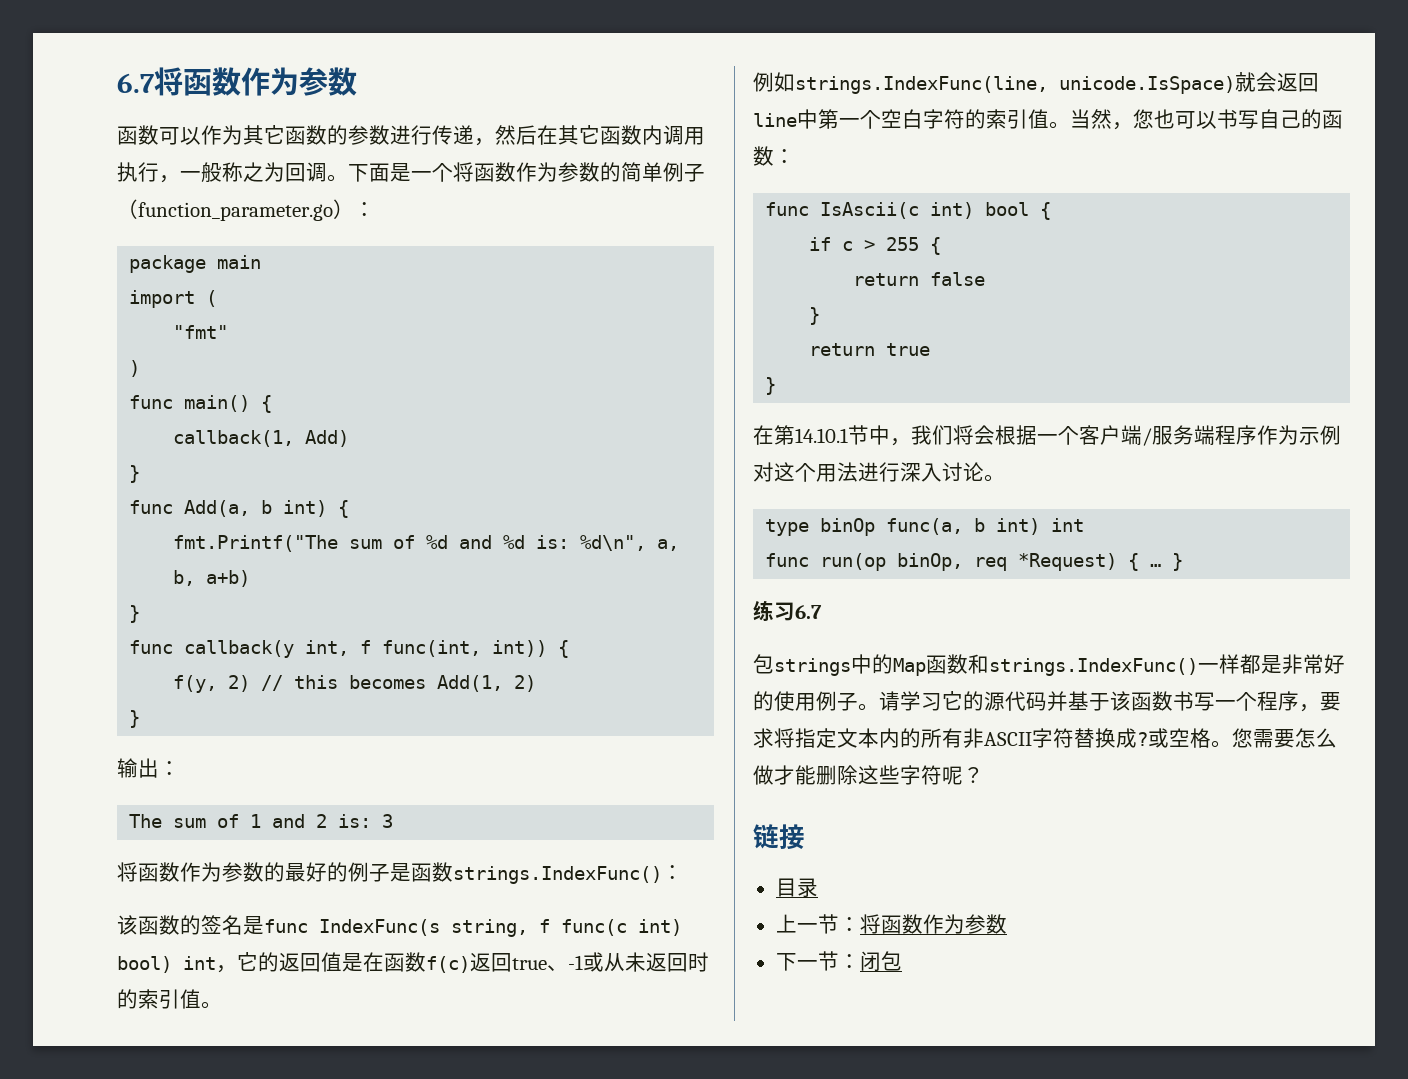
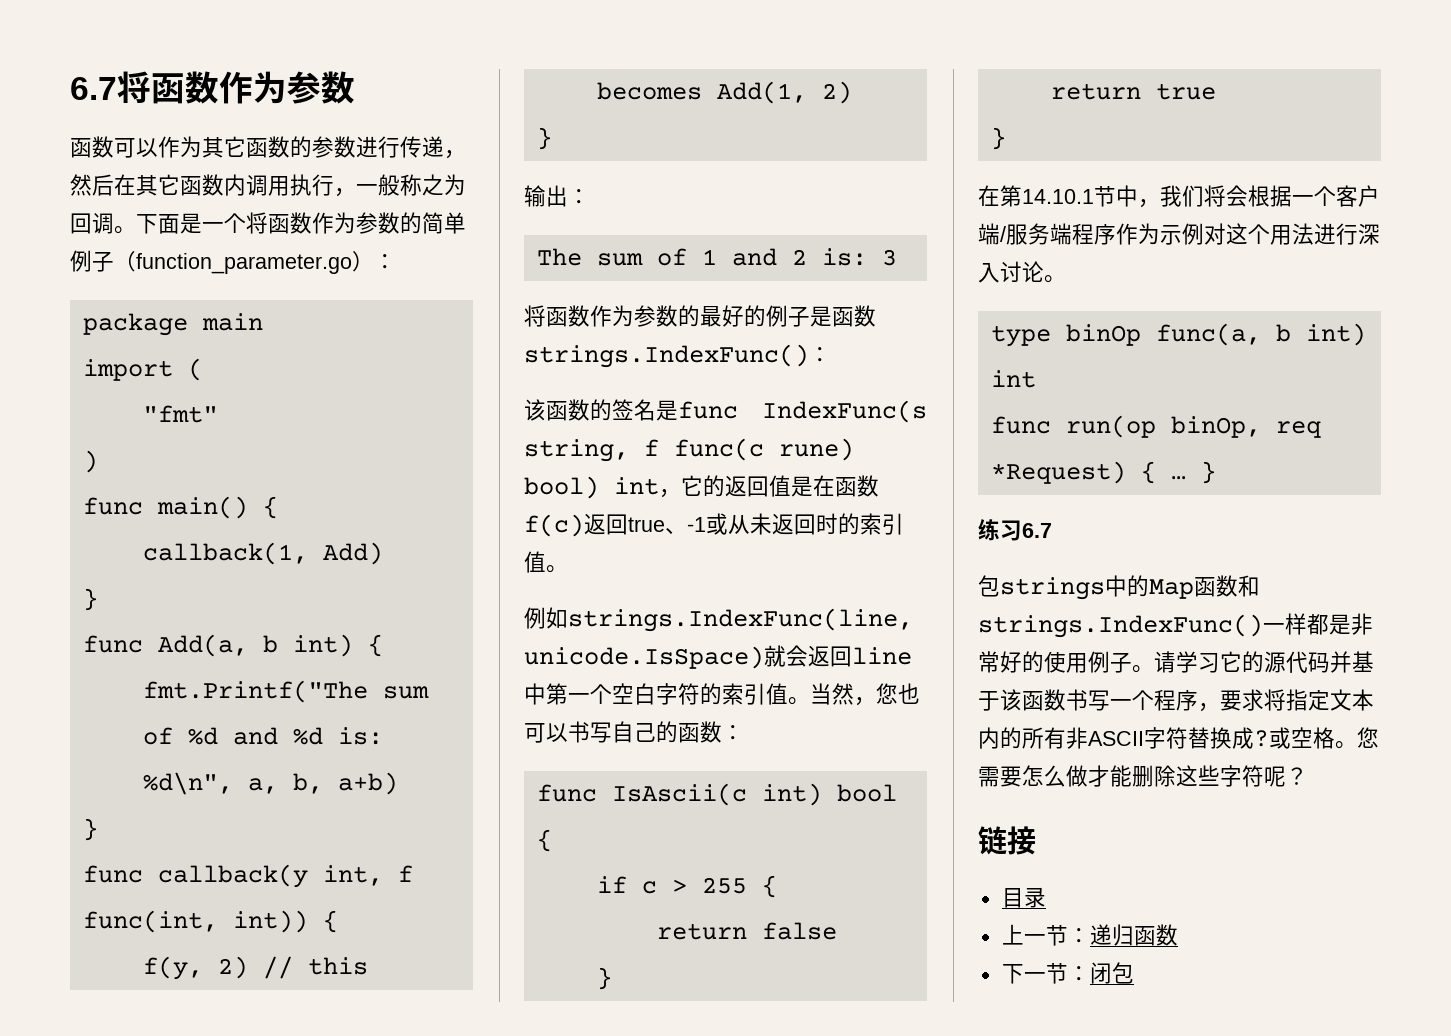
- 该函数的签名是func IndexFunc(s string, f func(c int) bool) int，它的返回值是在函数f(c)返回true、-1或从未返回时的索引值。
+ 该函数的签名是func IndexFunc(s string, f func(c rune) bool) int，它的返回值是在函数f(c)返回true、-1或从未返回时的索引值。
- 上一节：将函数作为参数
+ 上一节：递归函数

